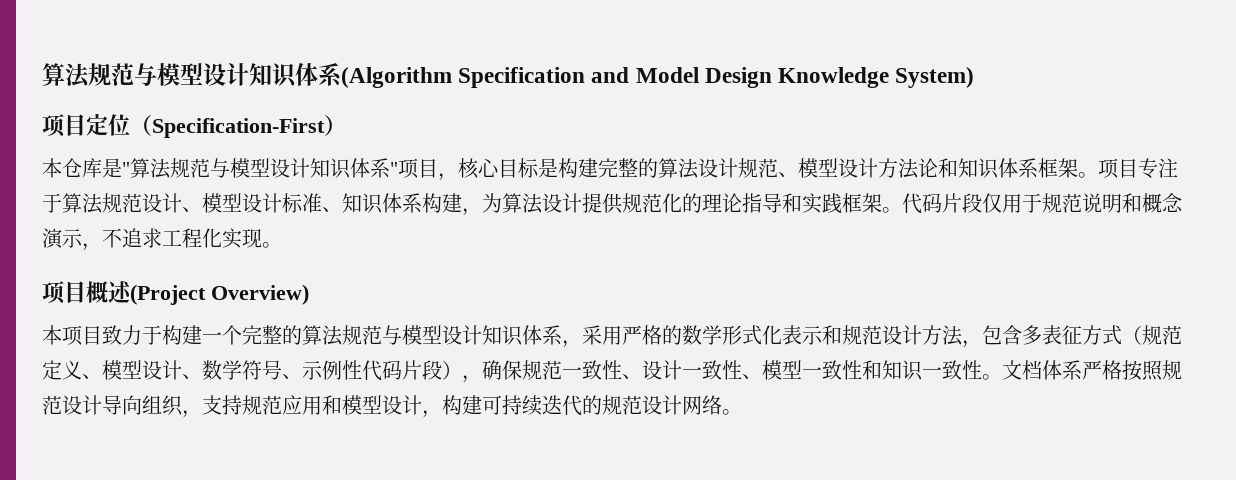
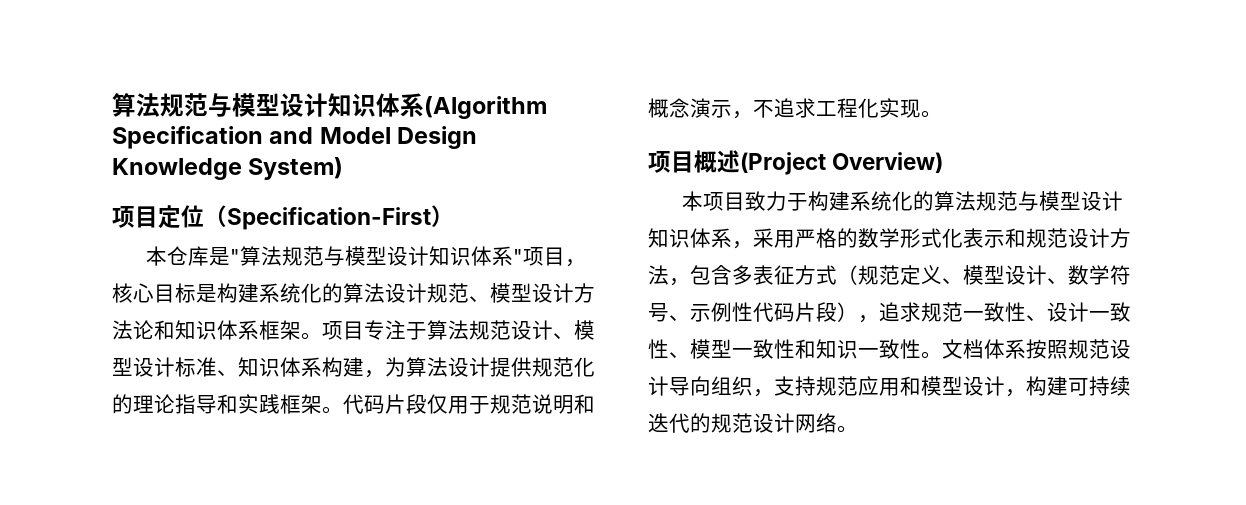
- 本仓库是"算法规范与模型设计知识体系"项目，核心目标是构建完整的算法设计规范、模型设计方法论和知识体系框架。
+ 本仓库是"算法规范与模型设计知识体系"项目，核心目标是构建系统化的算法设计规范、模型设计方法论和知识体系框架。
- 本项目致力于构建一个完整的算法规范与模型设计知识体系，采用严格的数学形式化表示和规范设计方法，包含多表征方式（规范定义、模型设计、数学符号、示例性代码片段），确保规范一致性、设计一致性、模型一致性和知识一致性。
+ 本项目致力于构建系统化的算法规范与模型设计知识体系，采用严格的数学形式化表示和规范设计方法，包含多表征方式（规范定义、模型设计、数学符号、示例性代码片段），追求规范一致性、设计一致性、模型一致性和知识一致性。
- 文档体系严格按照规范设计导向组织，支持规范应用和模型设计，构建可持续迭代的规范设计网络。
+ 文档体系按照规范设计导向组织，支持规范应用和模型设计，构建可持续迭代的规范设计网络。

